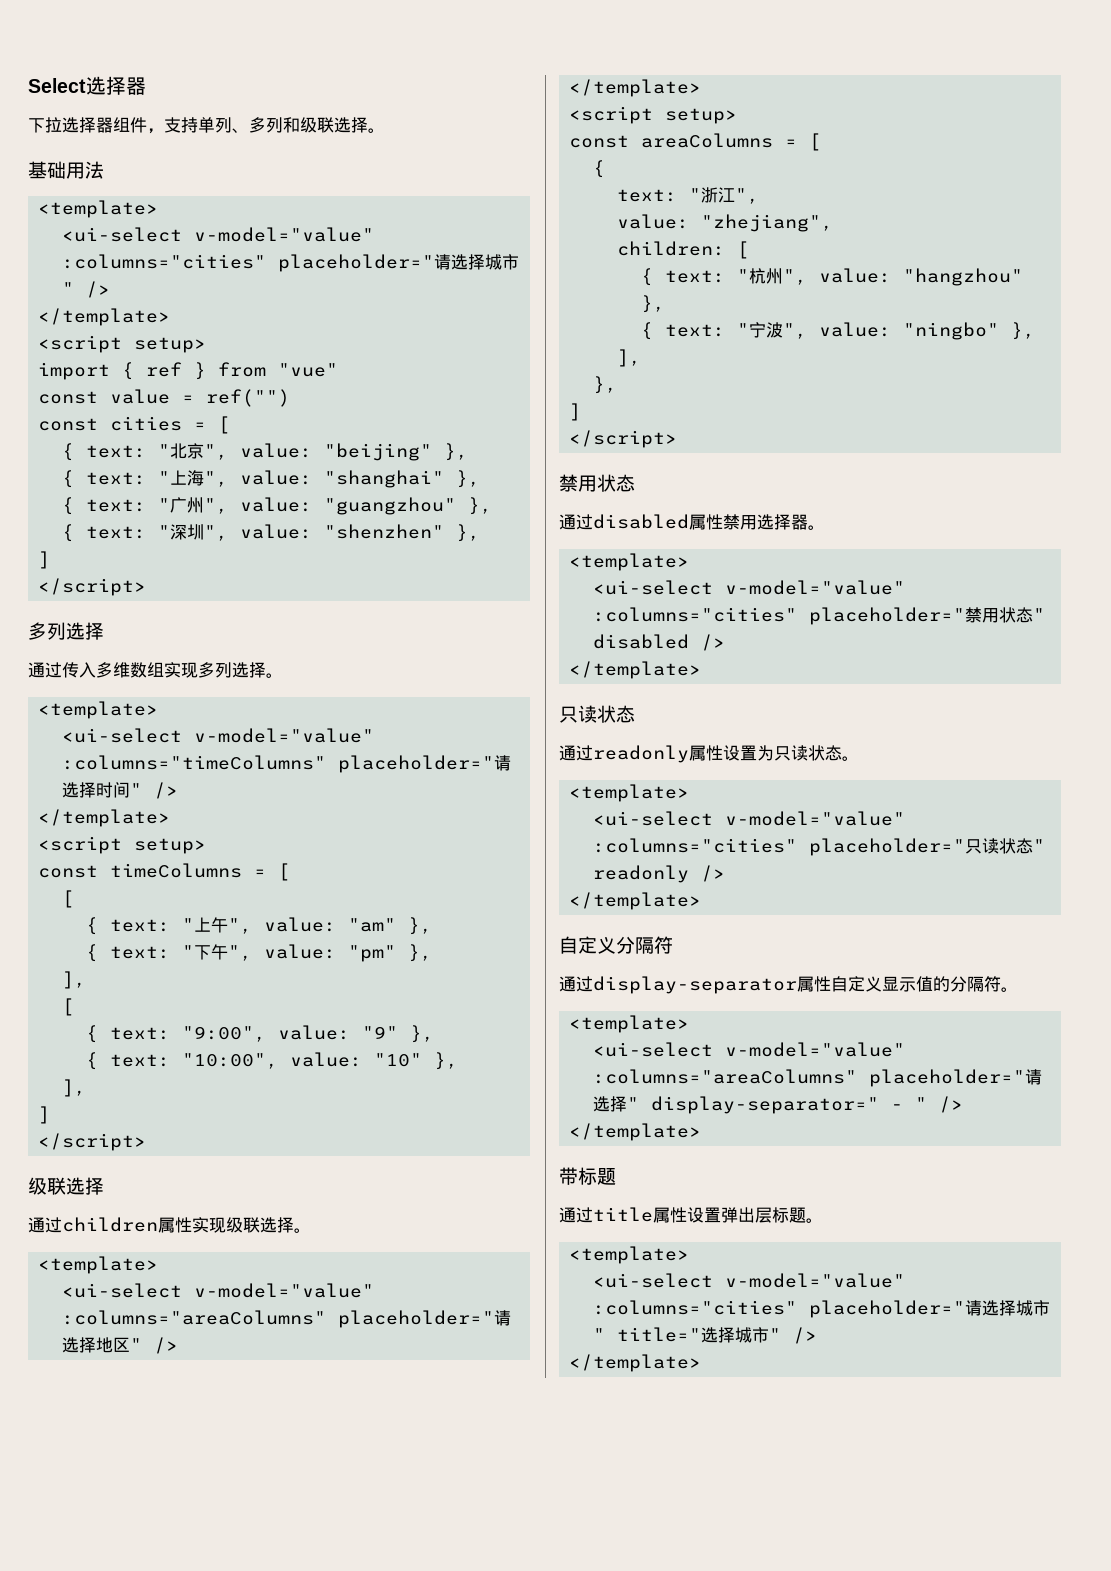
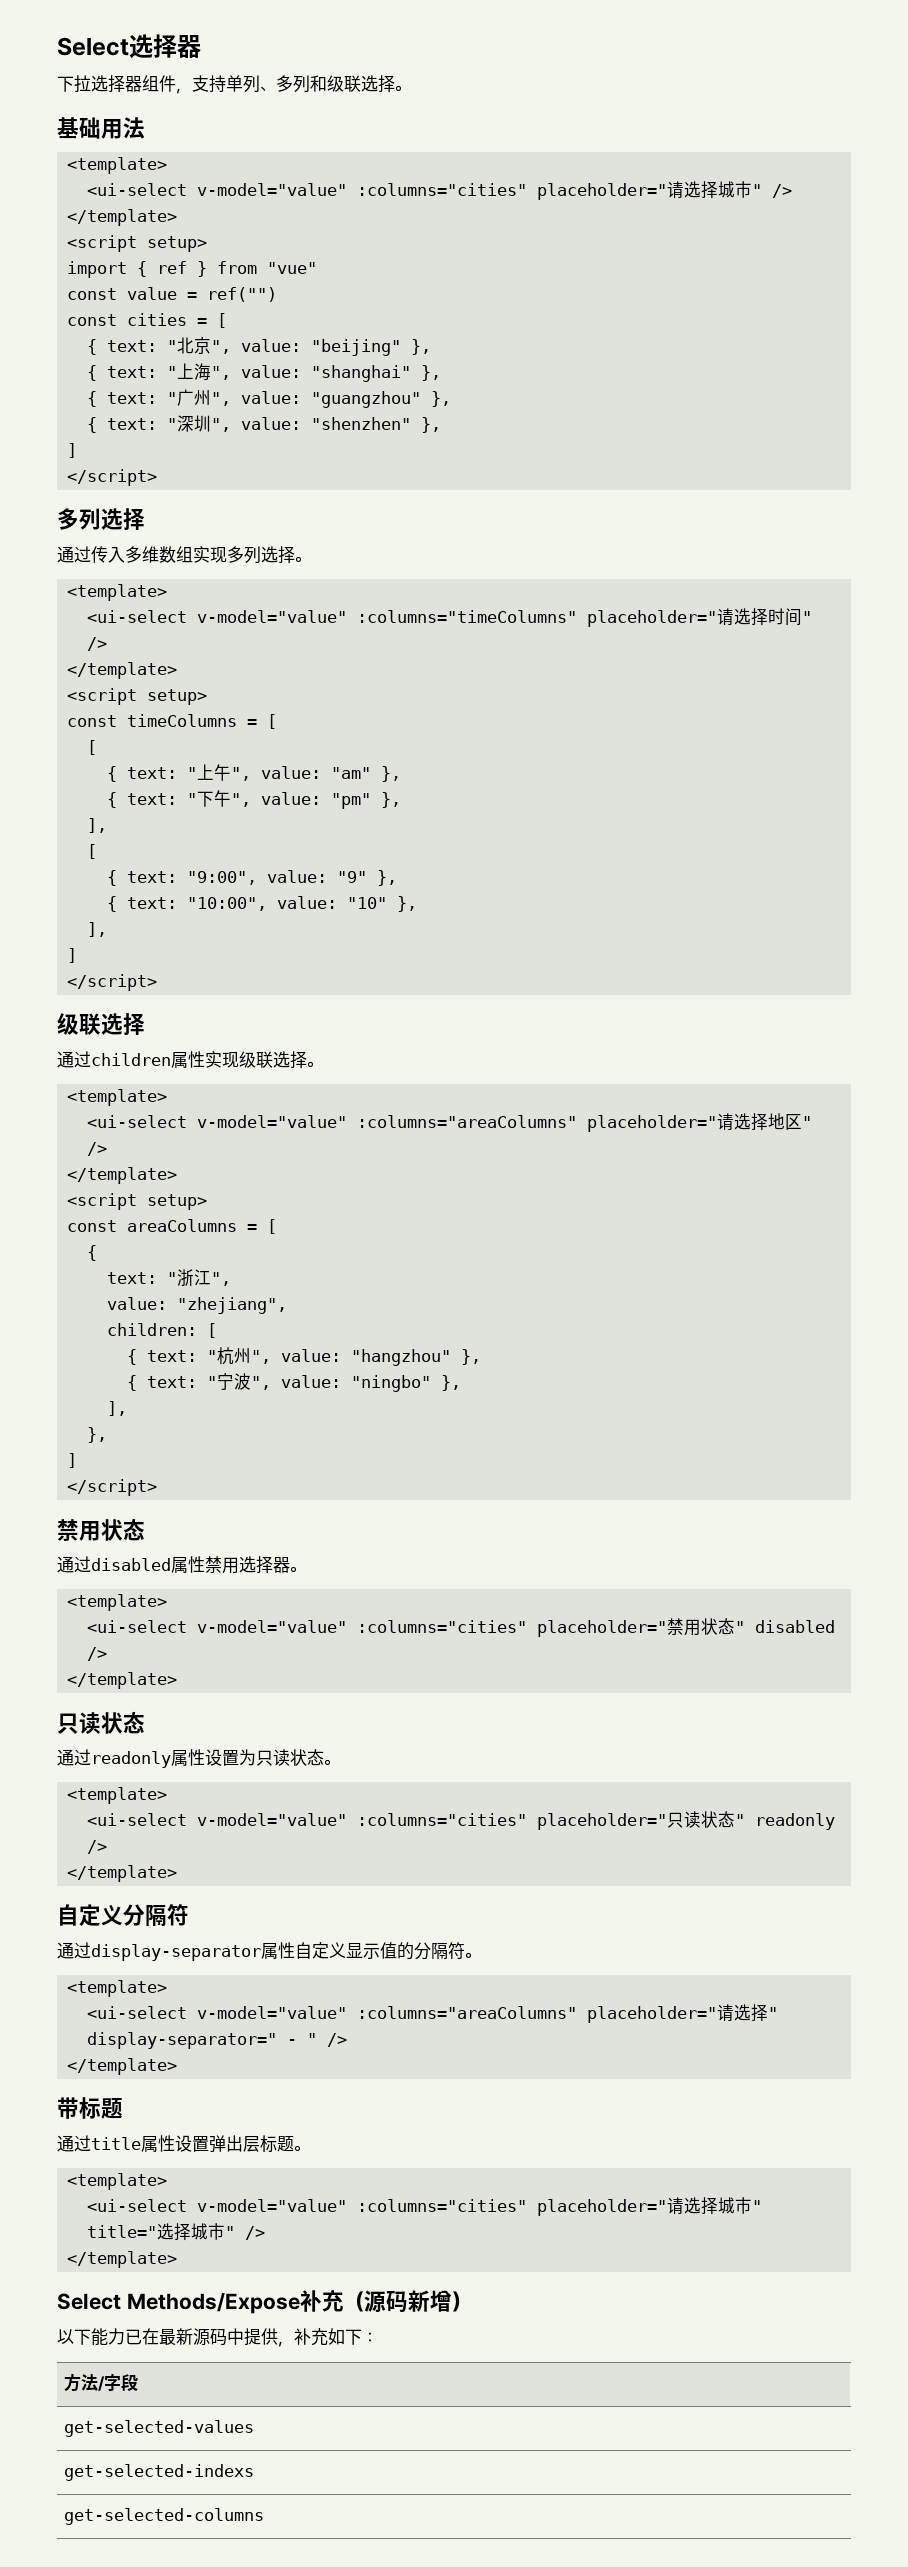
+ Select Methods/Expose补充（源码新增）
+ 以下能力已在最新源码中提供，补充如下：
+ 方法/字段
+ get-selected-values
+ get-selected-indexs
+ get-selected-columns

